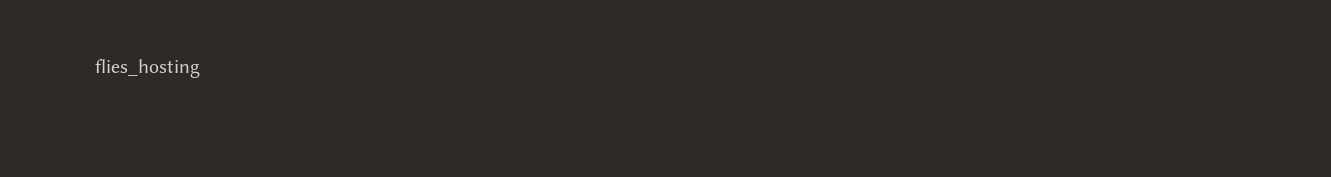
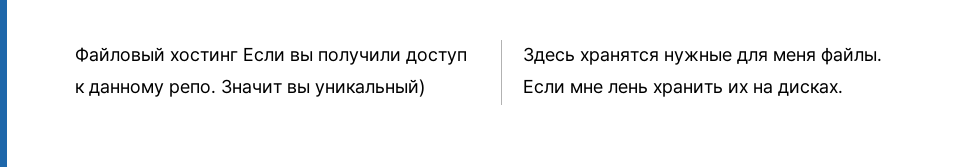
- flies_hosting
+ Файловый хостинг Если вы получили доступ к данному репо. Значит вы уникальный) Здесь хранятся нужные для меня файлы. Если мне лень хранить их на дисках.

